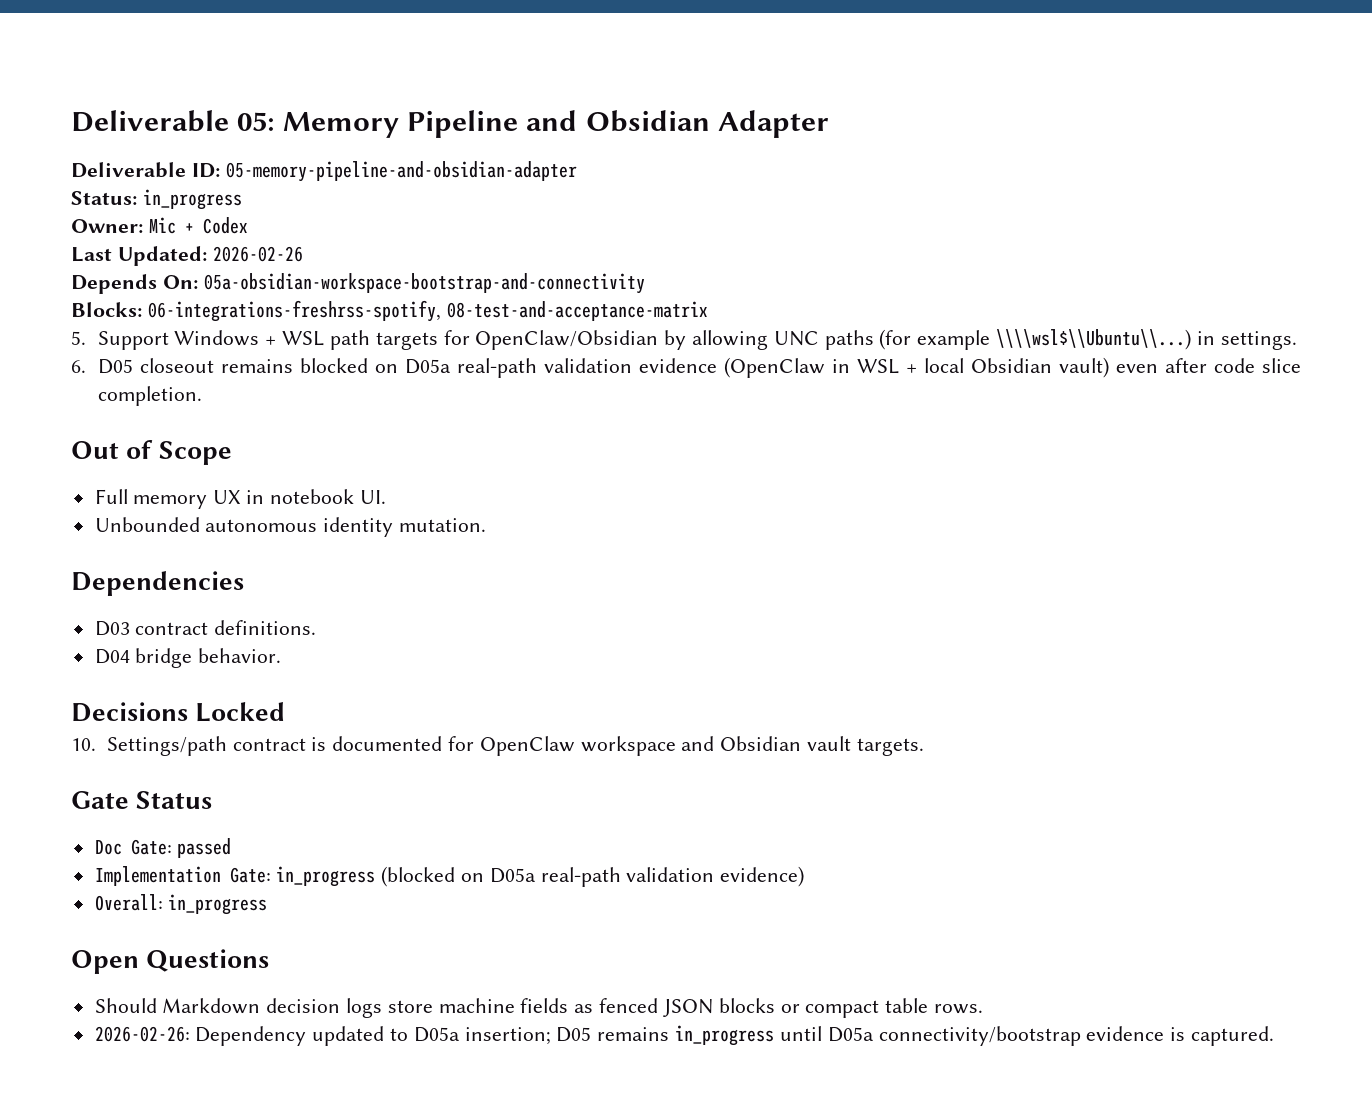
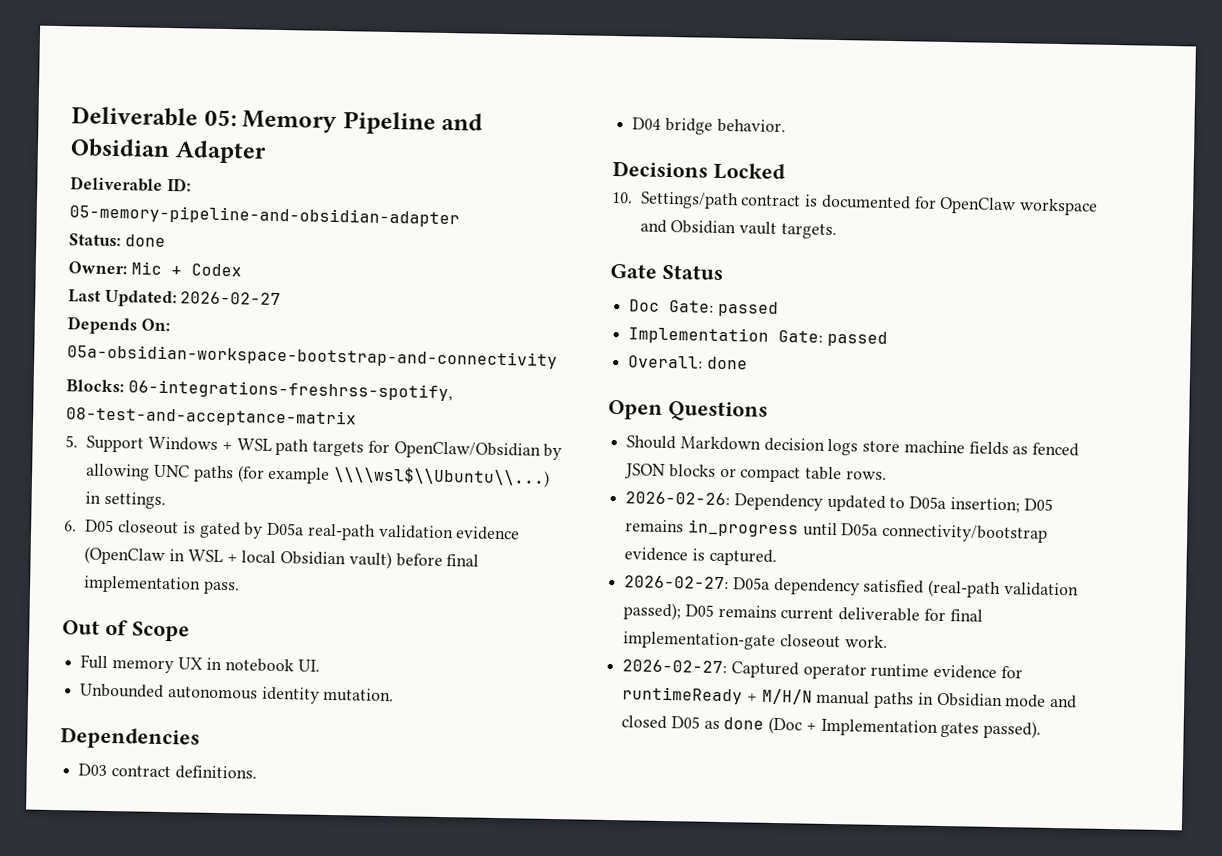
- Status: in_progress
+ Status: done
- Last Updated: 2026-02-26
+ Last Updated: 2026-02-27
- 6. D05 closeout remains blocked on D05a real-path validation evidence (OpenClaw in WSL + local Obsidian vault) even after code slice completion.
+ 6. D05 closeout is gated by D05a real-path validation evidence (OpenClaw in WSL + local Obsidian vault) before final implementation pass.
- Implementation Gate: in_progress (blocked on D05a real-path validation evidence)
+ Implementation Gate: passed
- Overall: in_progress
+ Overall: done
+ 2026-02-27: D05a dependency satisfied (real-path validation passed); D05 remains current deliverable for final implementation-gate closeout work.
+ 2026-02-27: Captured operator runtime evidence for runtimeReady + M/H/N manual paths in Obsidian mode and closed D05 as done (Doc + Implementation gates passed).

